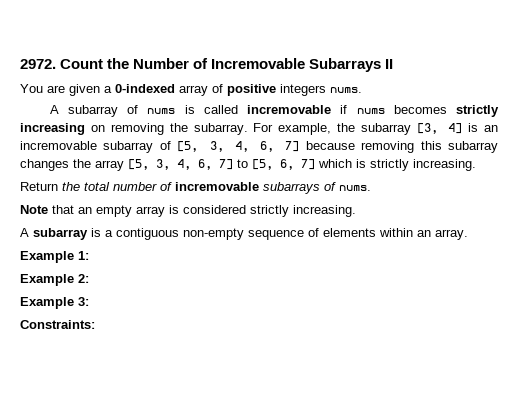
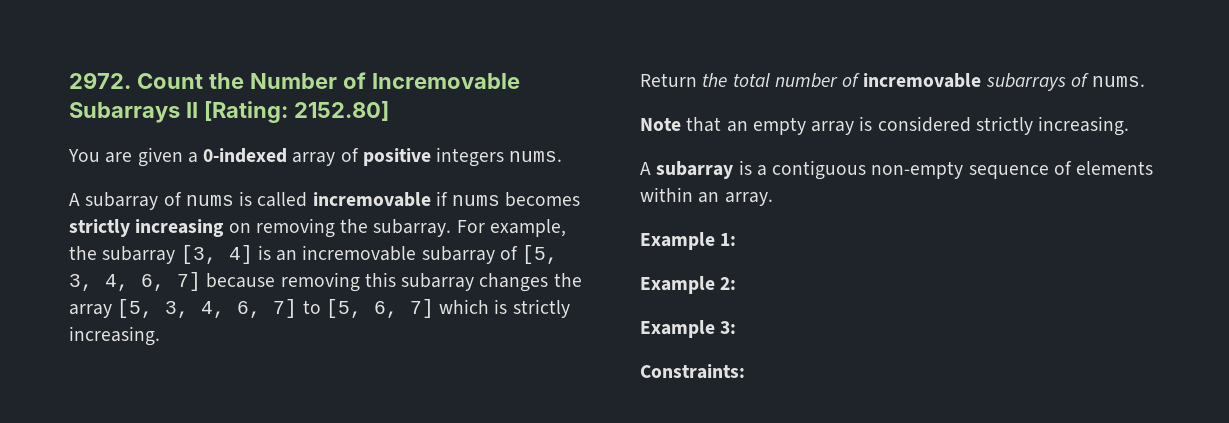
- Count the Number of Incremovable Subarrays II
+ Count the Number of Incremovable Subarrays II [Rating: 2152.80]

